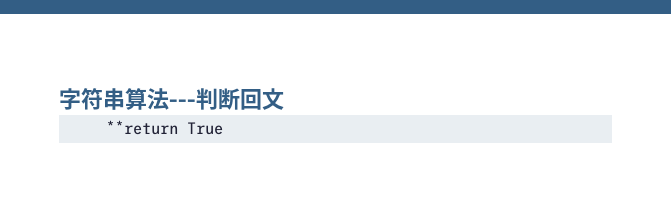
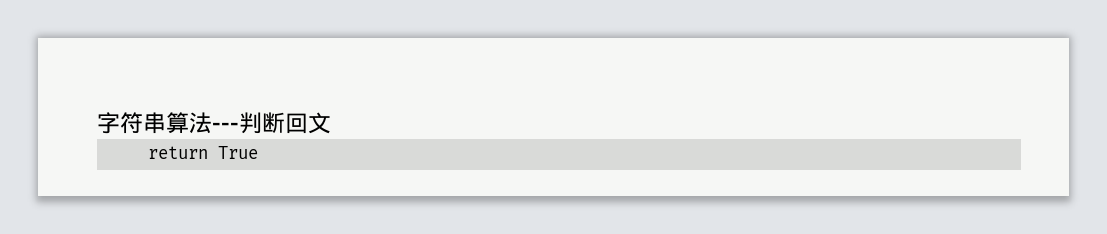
- **return True
+ return True

